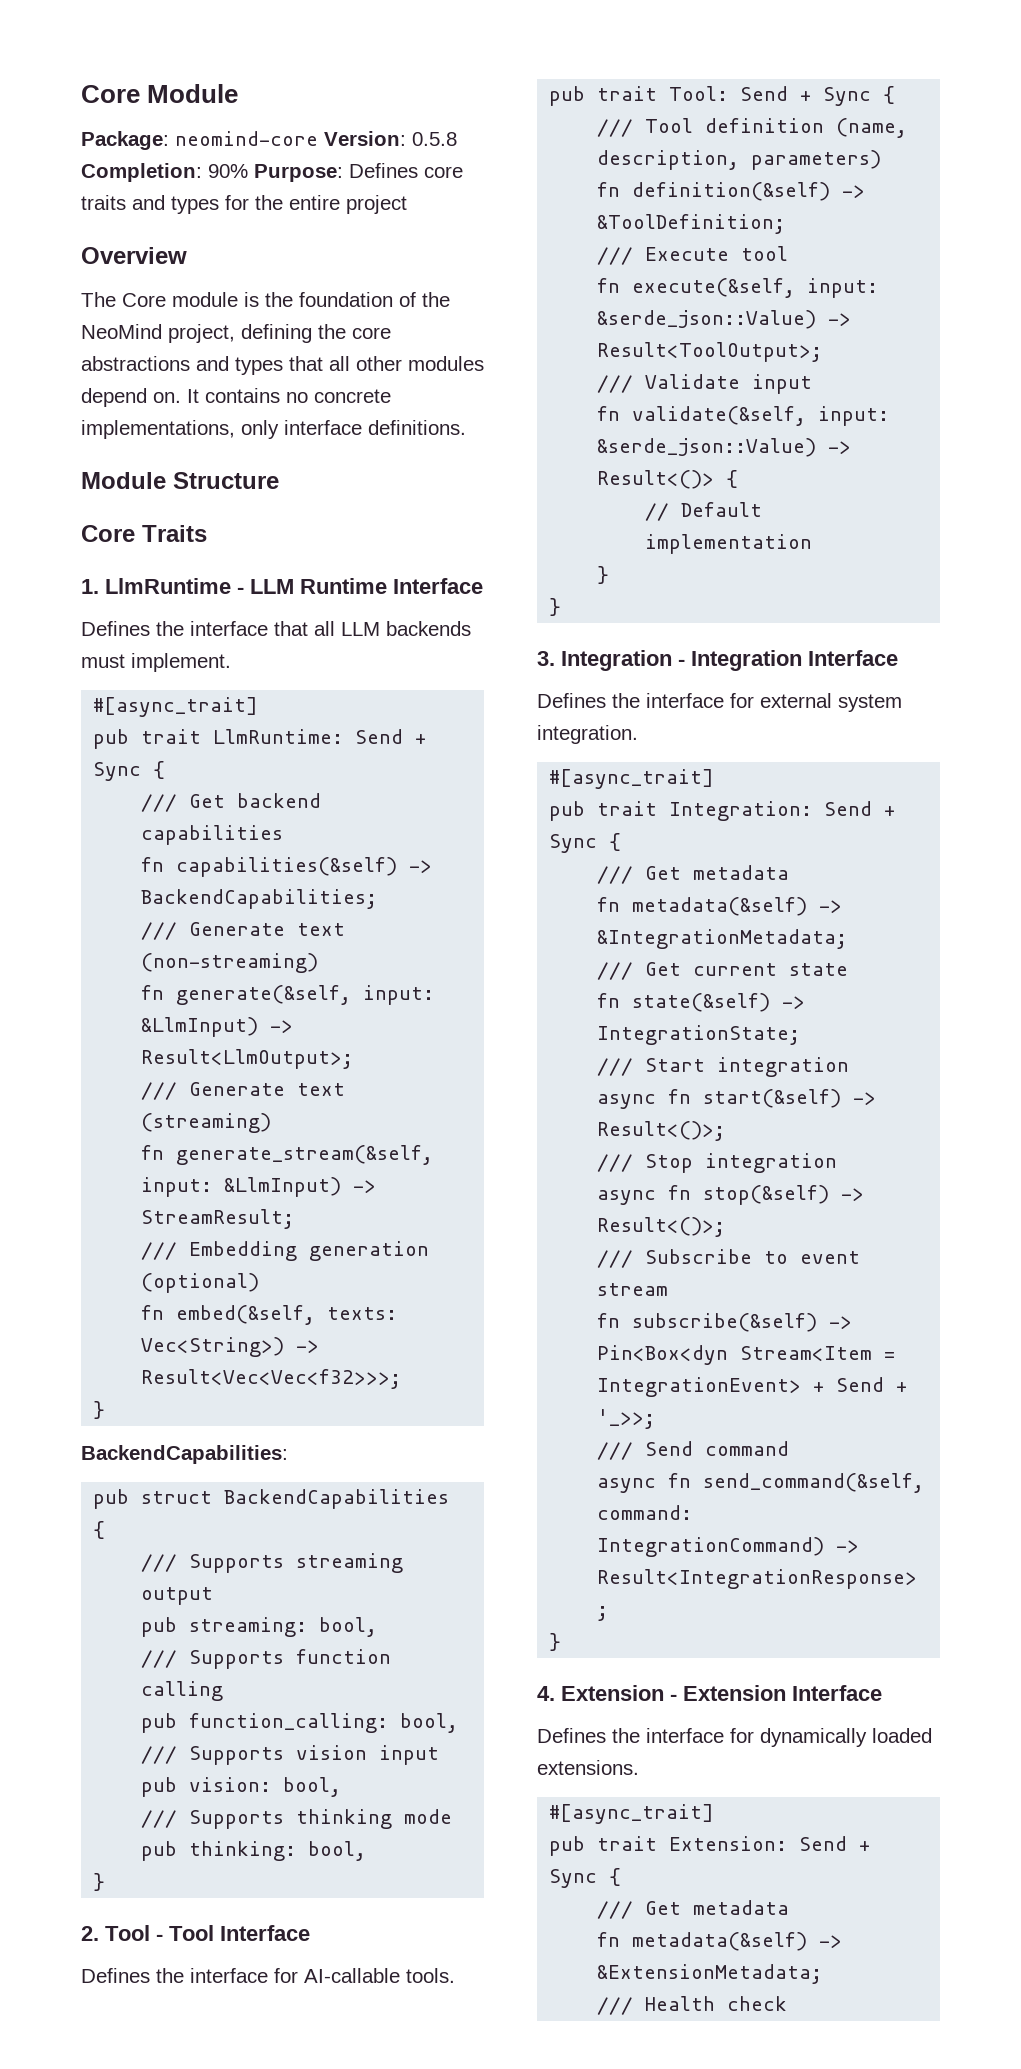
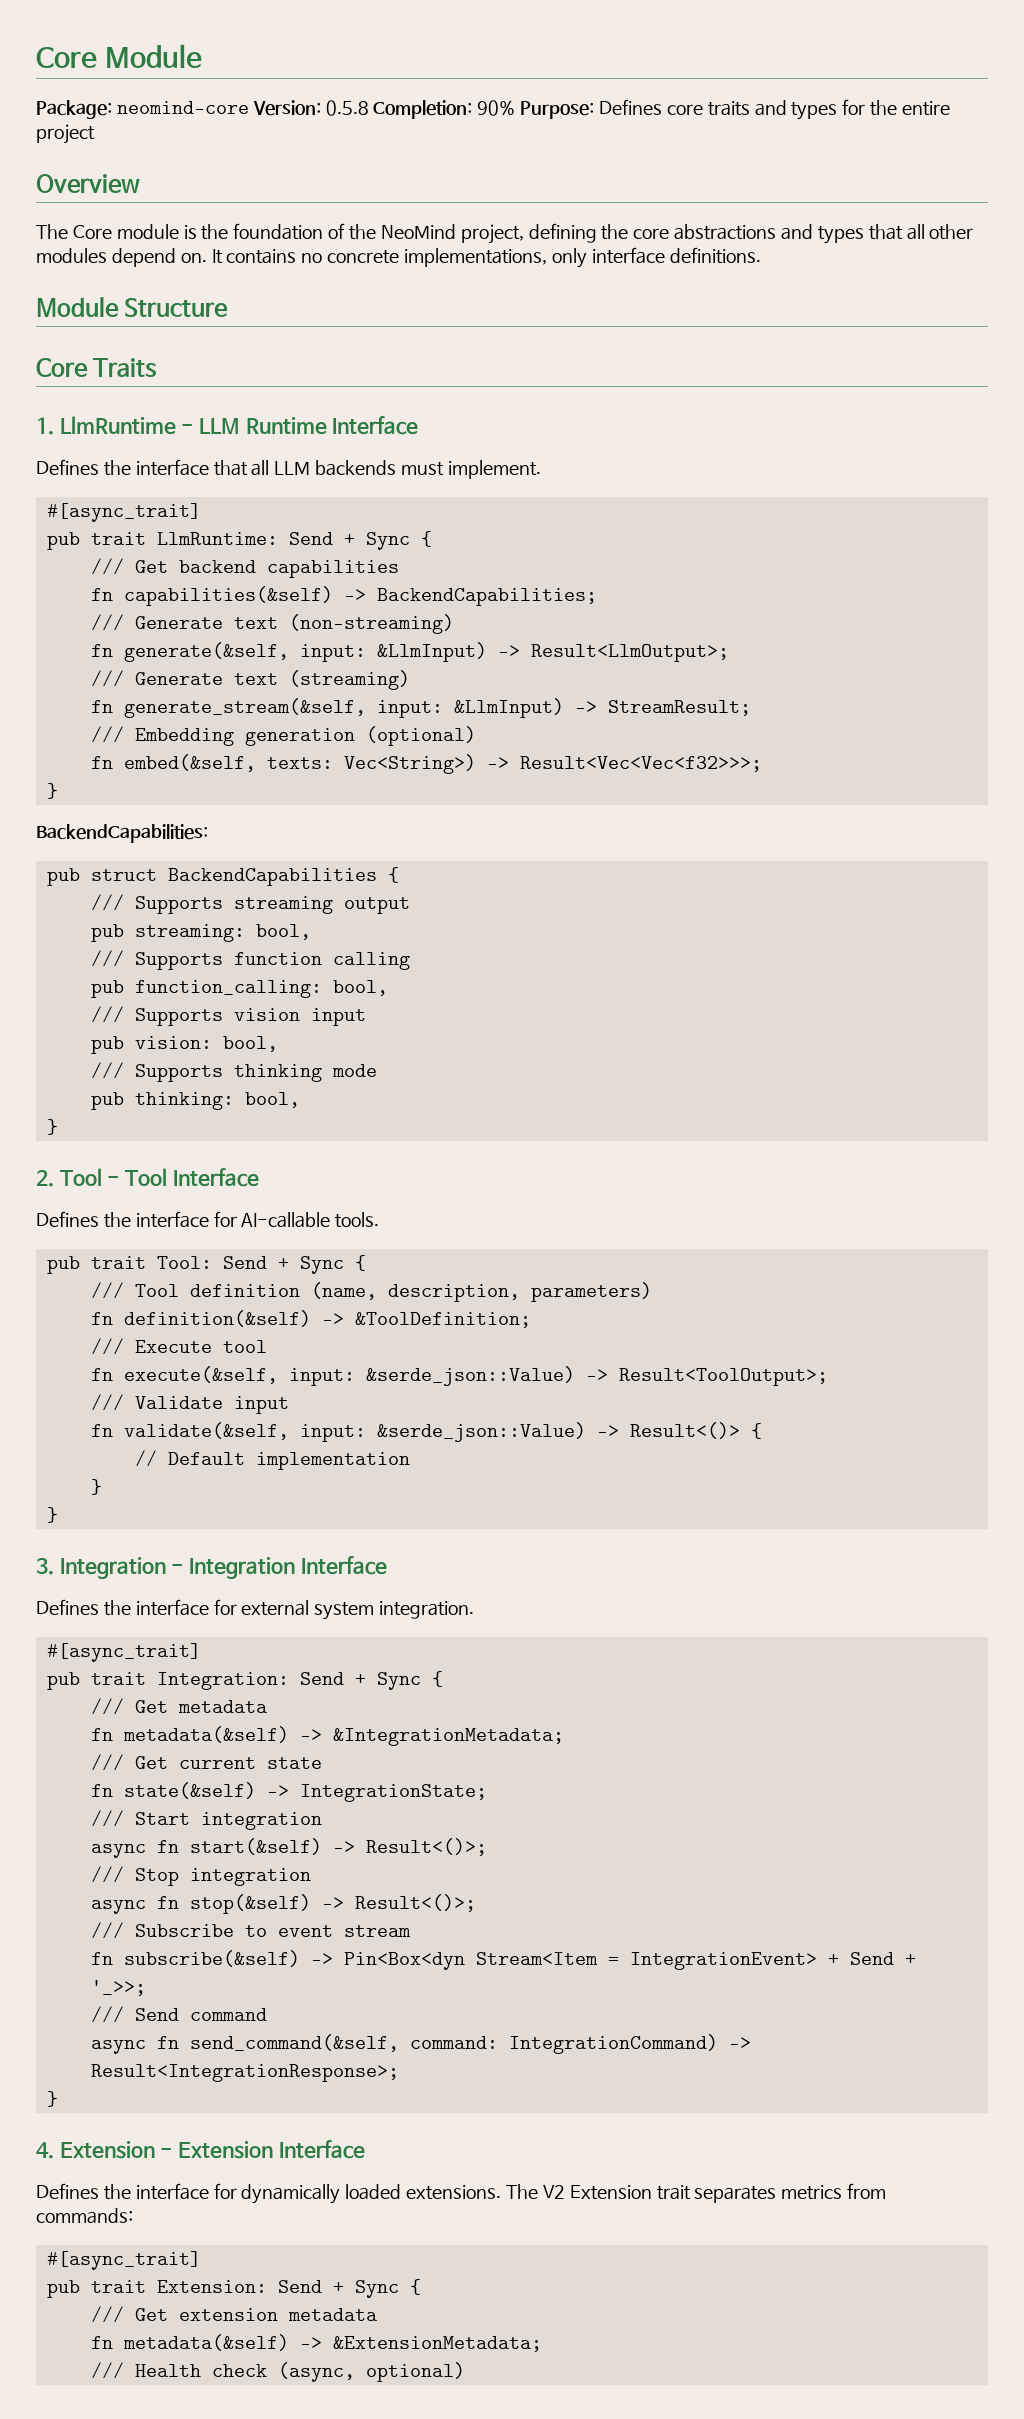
+ The V2 Extension trait separates metrics from commands:
  pub trait Extension: Send + Sync {
- /// Get metadata
+ /// Get extension metadata
- /// Health check
+ /// Health check (async, optional)

